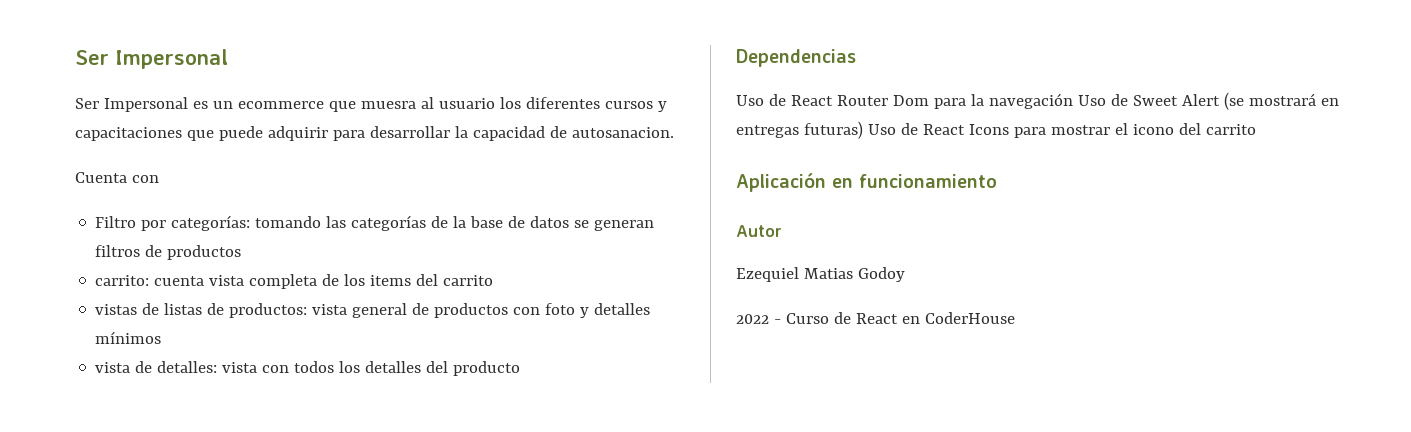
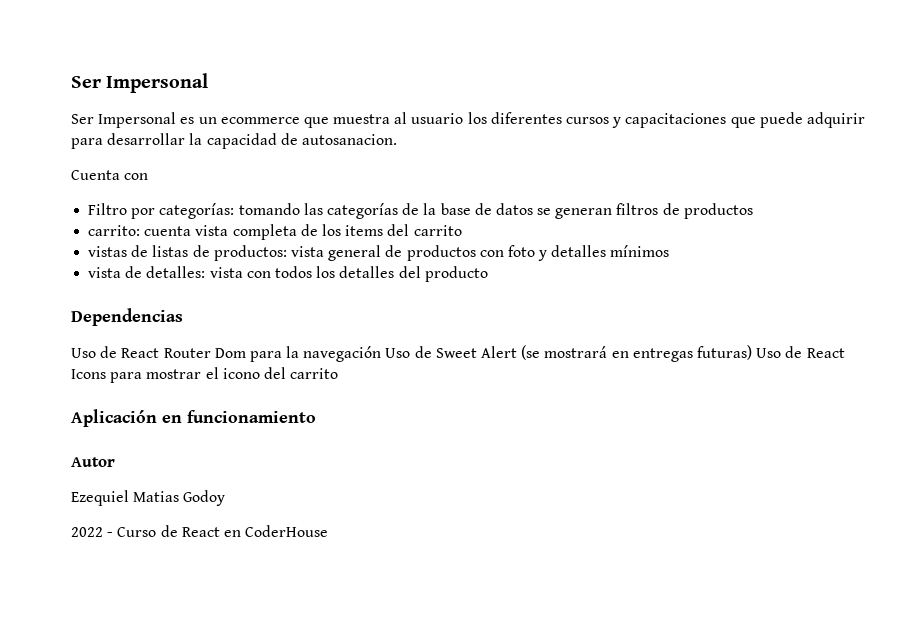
- Ser Impersonal es un ecommerce que muesra al usuario los diferentes cursos y capacitaciones que puede adquirir para desarrollar la capacidad de autosanacion.
+ Ser Impersonal es un ecommerce que muestra al usuario los diferentes cursos y capacitaciones que puede adquirir para desarrollar la capacidad de autosanacion.

